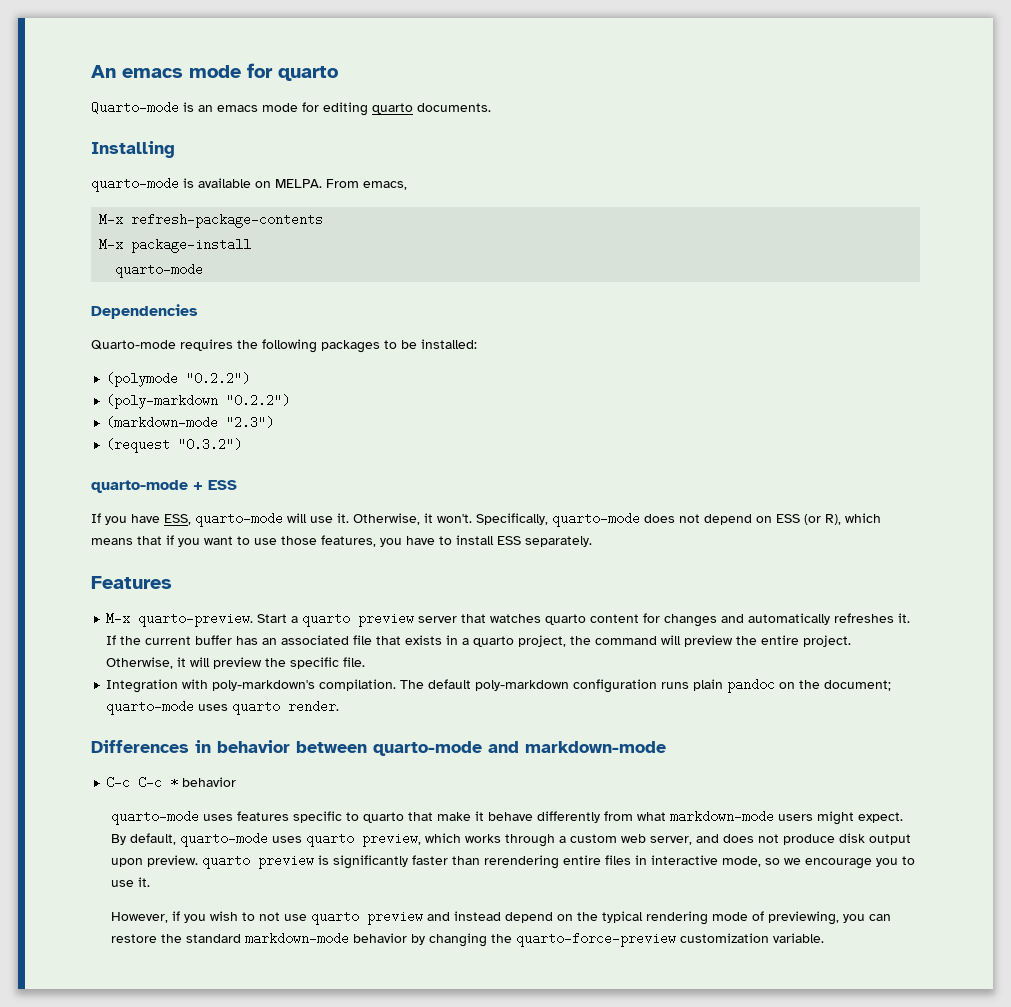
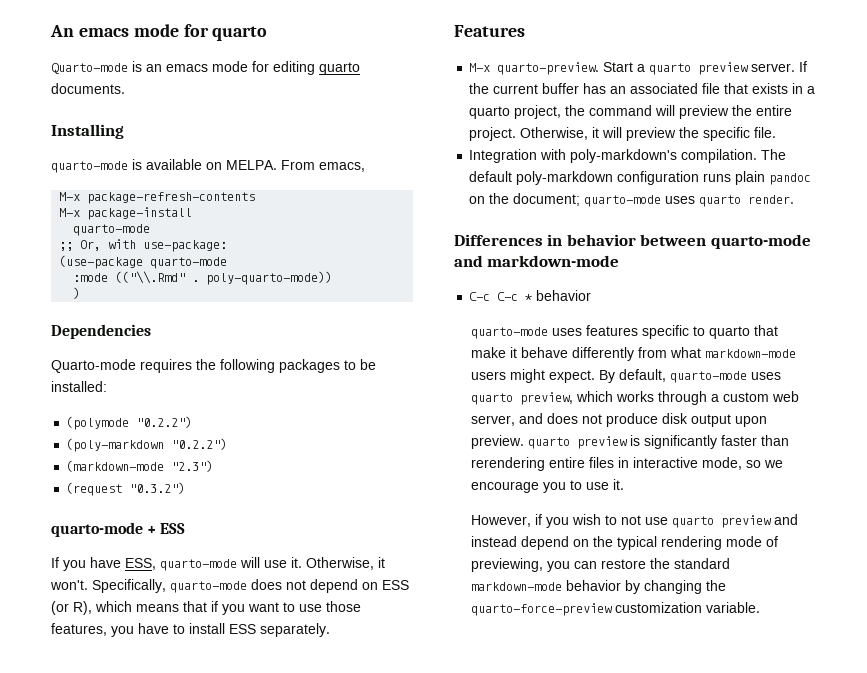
- M-x refresh-package-contents
+ M-x package-refresh-contents
+ ;; Or, with use-package:
+ (use-package quarto-mode
+ :mode (("\\.Rmd" . poly-quarto-mode))
+ )
- Start a quarto preview server that watches quarto content for changes and automatically refreshes it.
+ Start a quarto preview server.

